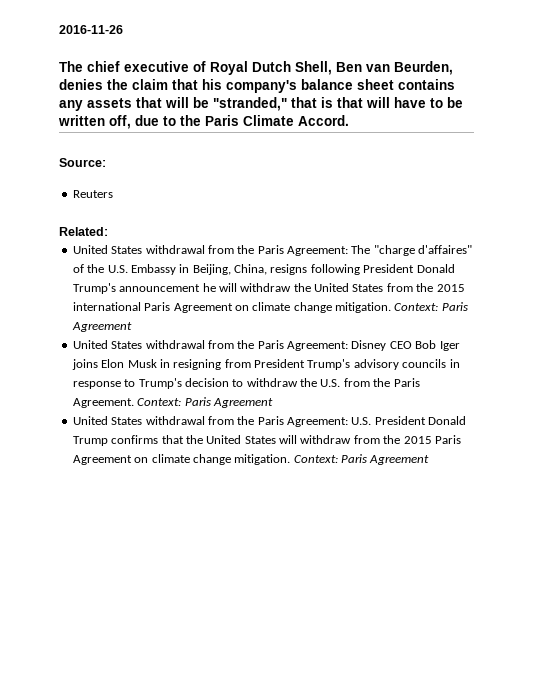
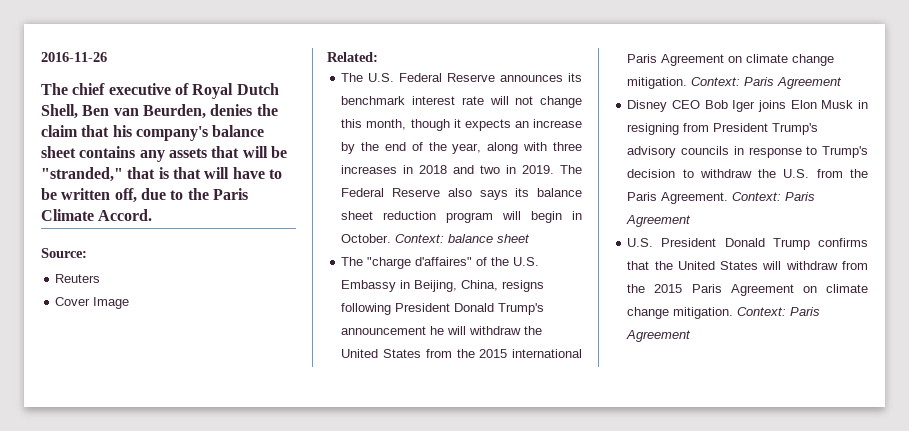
+ Cover Image
- United States withdrawal from the Paris Agreement: The "charge d'affaires" of the U.S. Embassy in Beijing, China, resigns following President Donald Trump's announcement he will withdraw the United States from the 2015 international Paris Agreement on climate change mitigation.
+ The U.S. Federal Reserve announces its benchmark interest rate will not change this month, though it expects an increase by the end of the year, along with three increases in 2018 and two in 2019. The Federal Reserve also says its balance sheet reduction program will begin in October. Context: balance sheet
+ The "charge d'affaires" of the U.S. Embassy in Beijing, China, resigns following President Donald Trump's announcement he will withdraw the United States from the 2015 international Paris Agreement on climate change mitigation.
- United States withdrawal from the Paris Agreement: Disney CEO Bob Iger joins Elon Musk in resigning from President Trump's advisory councils in response to Trump's decision to withdraw the U.S. from the Paris Agreement.
+ Disney CEO Bob Iger joins Elon Musk in resigning from President Trump's advisory councils in response to Trump's decision to withdraw the U.S. from the Paris Agreement.
- United States withdrawal from the Paris Agreement: U.S. President Donald Trump confirms that the United States will withdraw from the 2015 Paris Agreement on climate change mitigation.
+ U.S. President Donald Trump confirms that the United States will withdraw from the 2015 Paris Agreement on climate change mitigation.

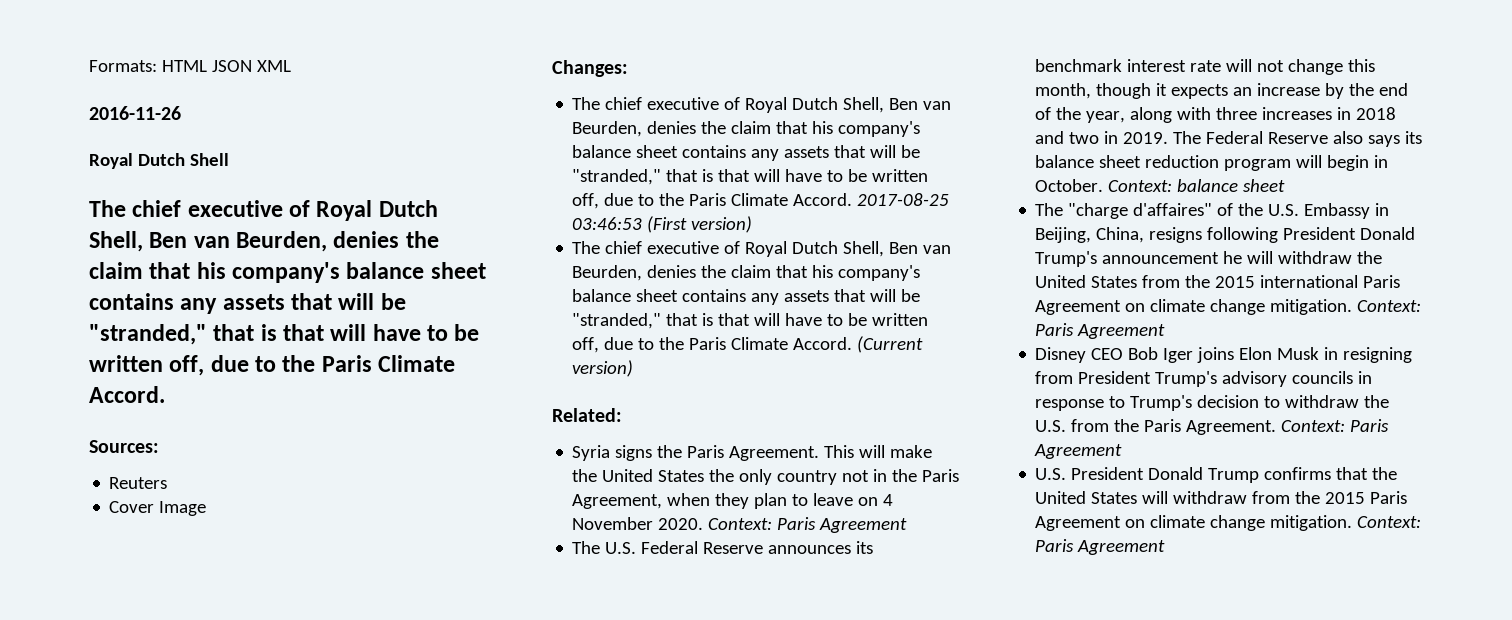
+ Formats: HTML JSON XML
  2016-11-26
+ Royal Dutch Shell
- Source:
+ Sources:
+ Changes:
+ The chief executive of Royal Dutch Shell, Ben van Beurden, denies the claim that his company's balance sheet contains any assets that will be "stranded," that is that will have to be written off, due to the Paris Climate Accord. 2017-08-25 03:46:53 (First version)
+ The chief executive of Royal Dutch Shell, Ben van Beurden, denies the claim that his company's balance sheet contains any assets that will be "stranded," that is that will have to be written off, due to the Paris Climate Accord. (Current version)
  Related:
+ Syria signs the Paris Agreement. This will make the United States the only country not in the Paris Agreement, when they plan to leave on 4 November 2020. Context: Paris Agreement

